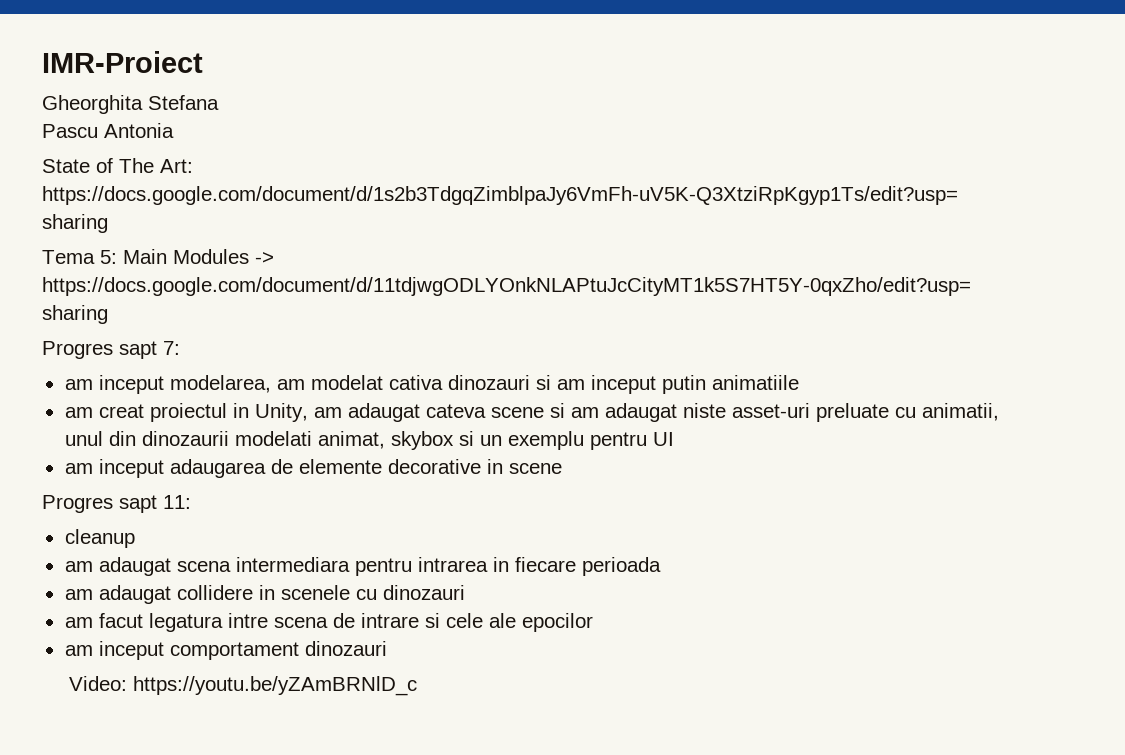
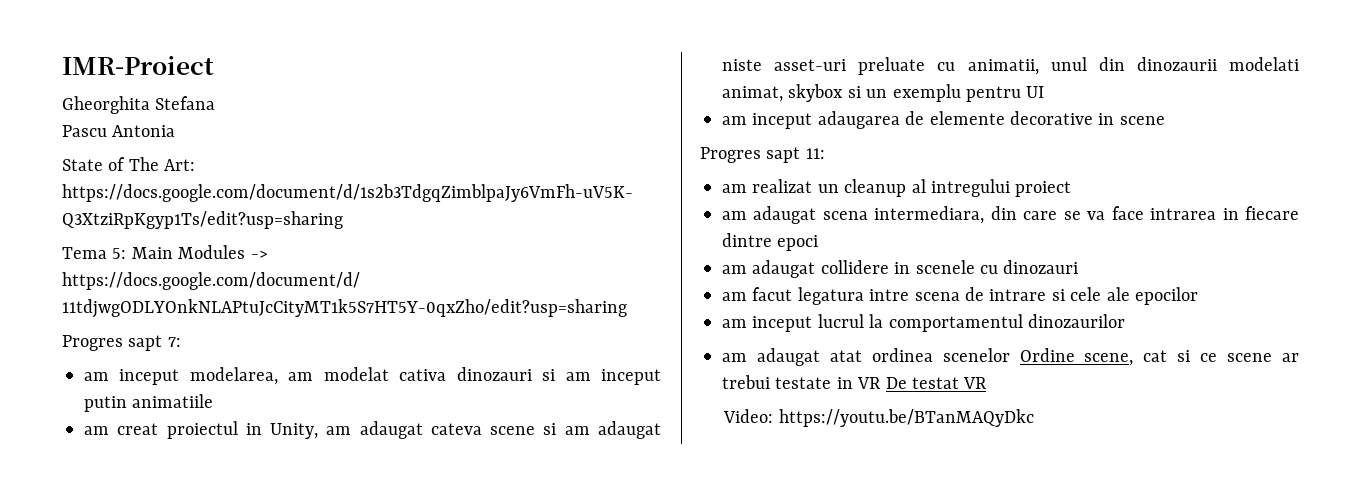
- cleanup
- am adaugat scena intermediara pentru intrarea in fiecare perioada
+ am realizat un cleanup al intregului proiect
+ am adaugat scena intermediara, din care se va face intrarea in fiecare dintre epoci
- am inceput comportament dinozauri
+ am inceput lucrul la comportamentul dinozaurilor
+ am adaugat atat ordinea scenelor Ordine scene, cat si ce scene ar trebui testate in VR De testat VR
- Video: https://youtu.be/yZAmBRNlD_c
+ Video: https://youtu.be/BTanMAQyDkc

